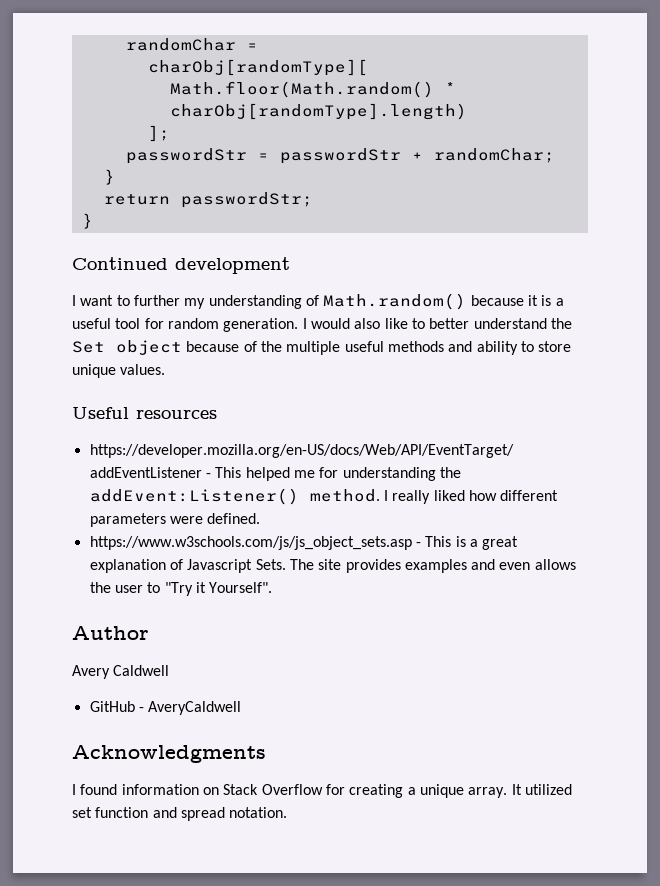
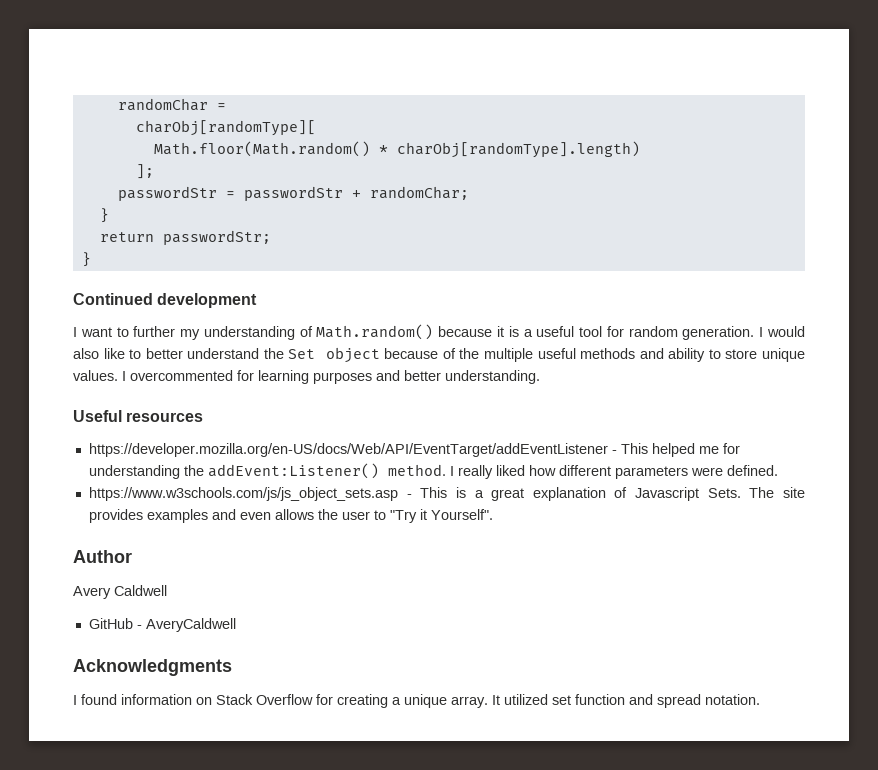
+ I overcommented for learning purposes and better understanding.

